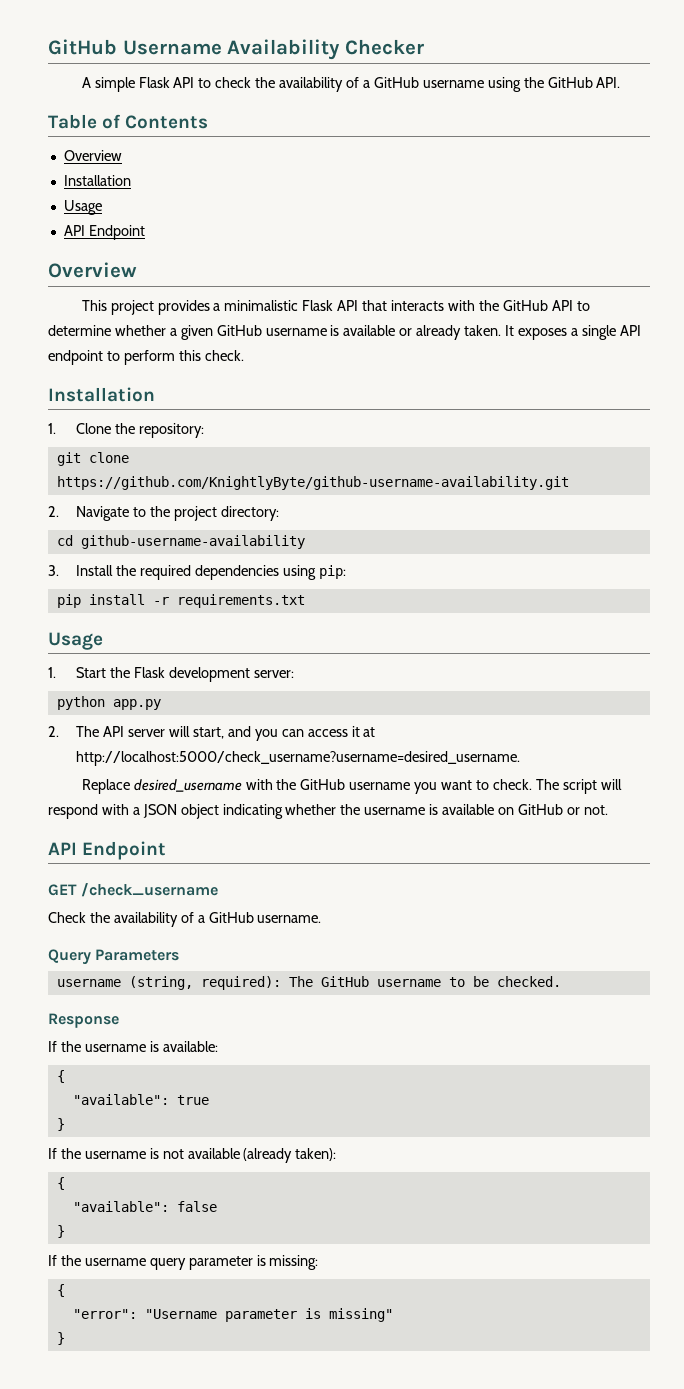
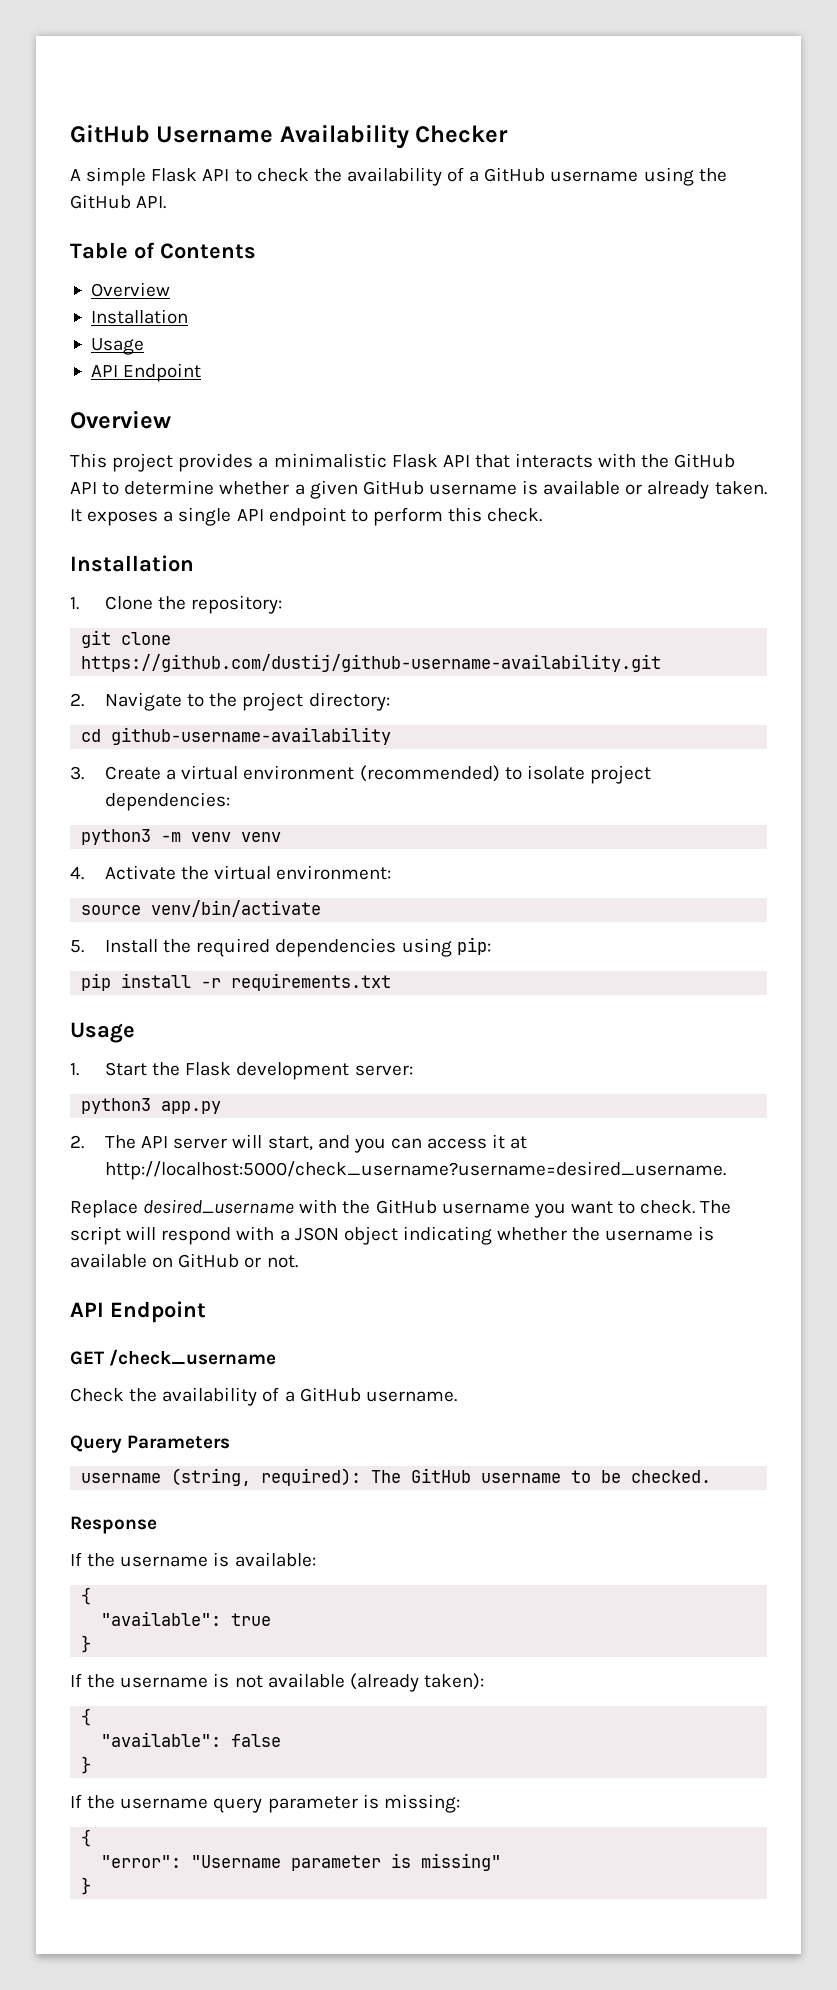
- git clone https://github.com/KnightlyByte/github-username-availability.git
+ git clone https://github.com/dustij/github-username-availability.git
- 3. Install the required dependencies using pip:
+ 3. Create a virtual environment (recommended) to isolate project dependencies:
+ python3 -m venv venv
+ 4. Activate the virtual environment:
+ source venv/bin/activate
+ 5. Install the required dependencies using pip:
- python app.py
+ python3 app.py

